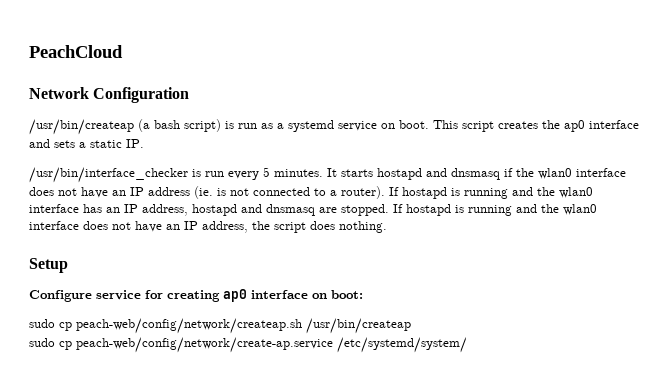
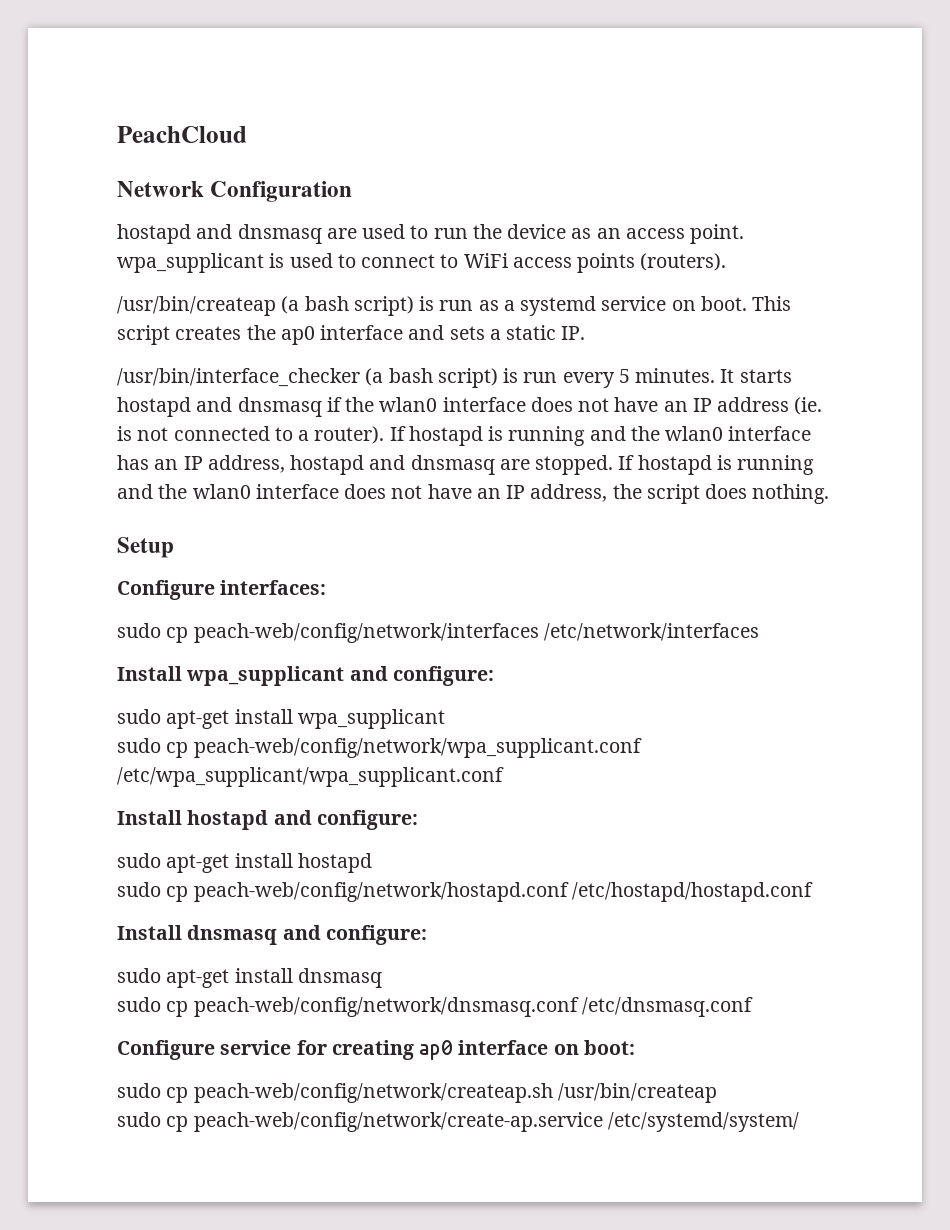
+ hostapd and dnsmasq are used to run the device as an access point. wpa_supplicant is used to connect to WiFi access points (routers).
- /usr/bin/interface_checker is run every 5 minutes.
+ /usr/bin/interface_checker (a bash script) is run every 5 minutes.
+ Configure interfaces:
+ sudo cp peach-web/config/network/interfaces /etc/network/interfaces
+ Install wpa_supplicant and configure:
+ sudo apt-get install wpa_supplicant
+ sudo cp peach-web/config/network/wpa_supplicant.conf /etc/wpa_supplicant/wpa_supplicant.conf
+ Install hostapd and configure:
+ sudo apt-get install hostapd
+ sudo cp peach-web/config/network/hostapd.conf /etc/hostapd/hostapd.conf
+ Install dnsmasq and configure:
+ sudo apt-get install dnsmasq
+ sudo cp peach-web/config/network/dnsmasq.conf /etc/dnsmasq.conf

